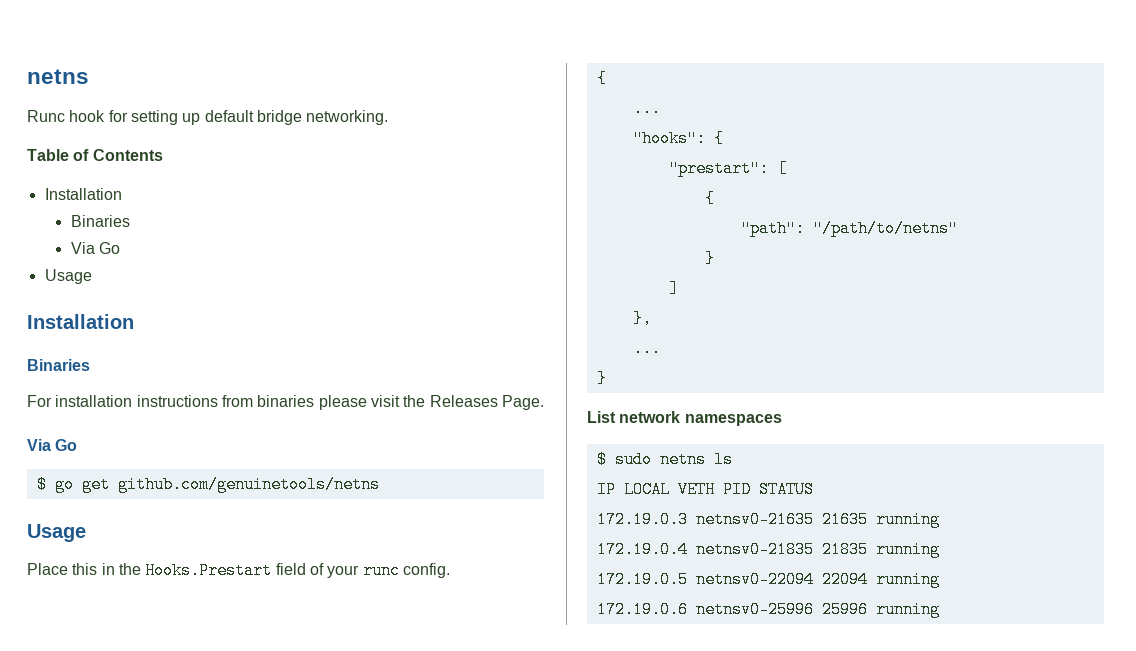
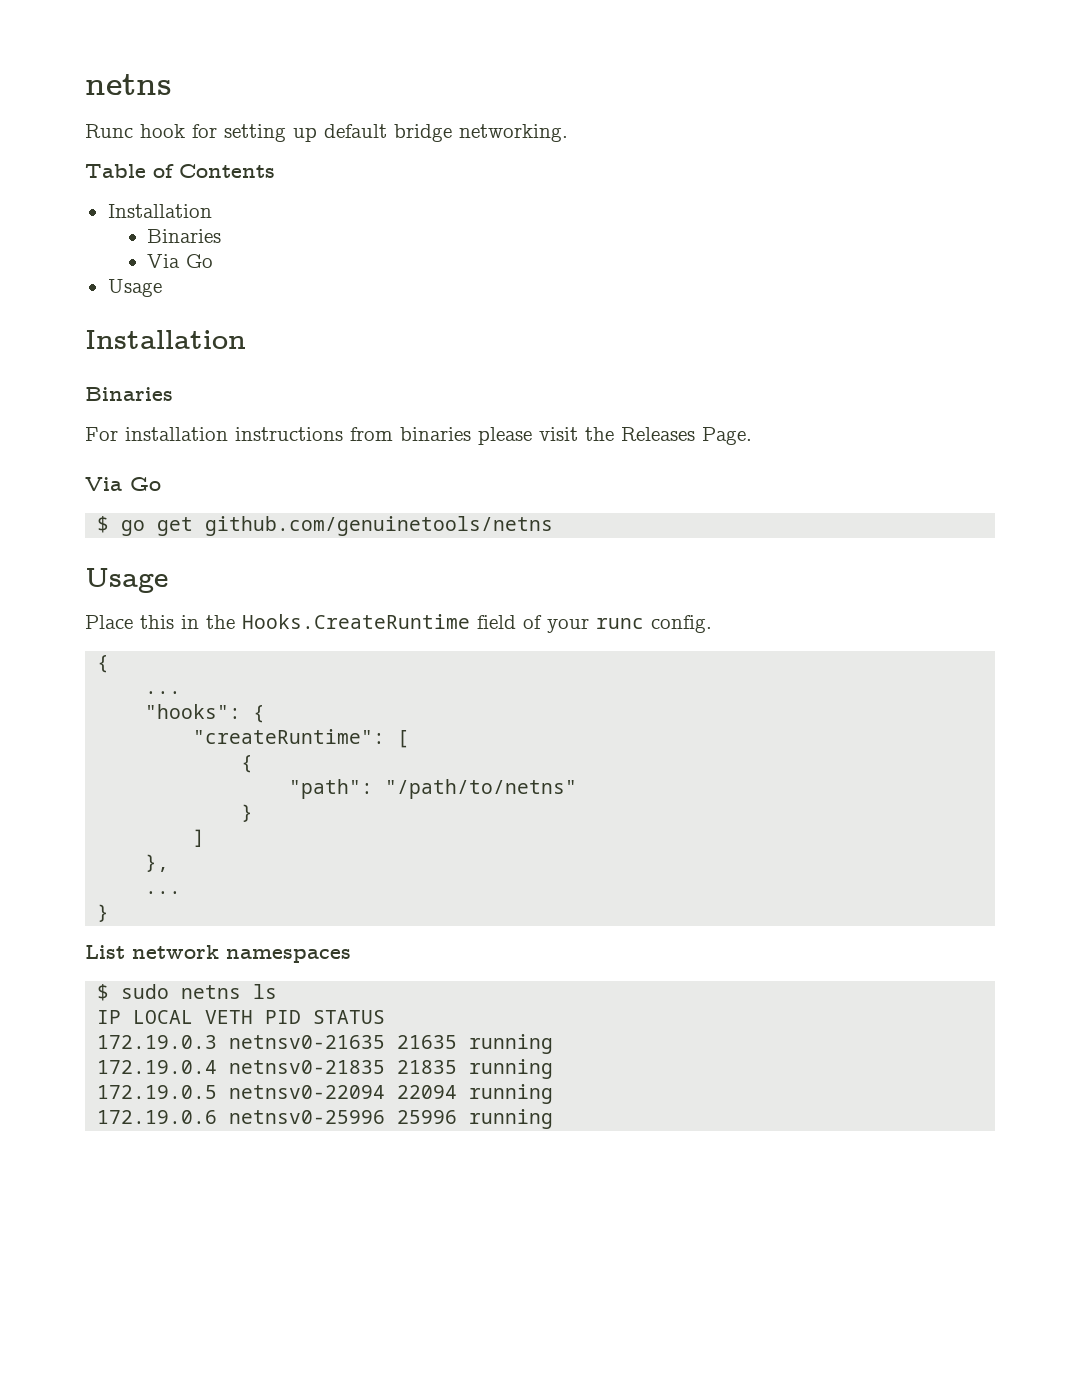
- Place this in the Hooks.Prestart field of your runc config.
+ Place this in the Hooks.CreateRuntime field of your runc config.
- "prestart": [
+ "createRuntime": [

